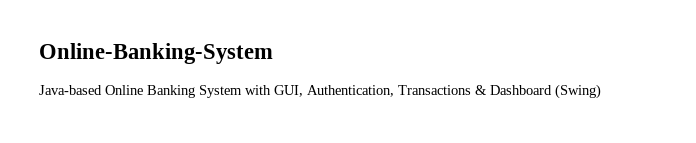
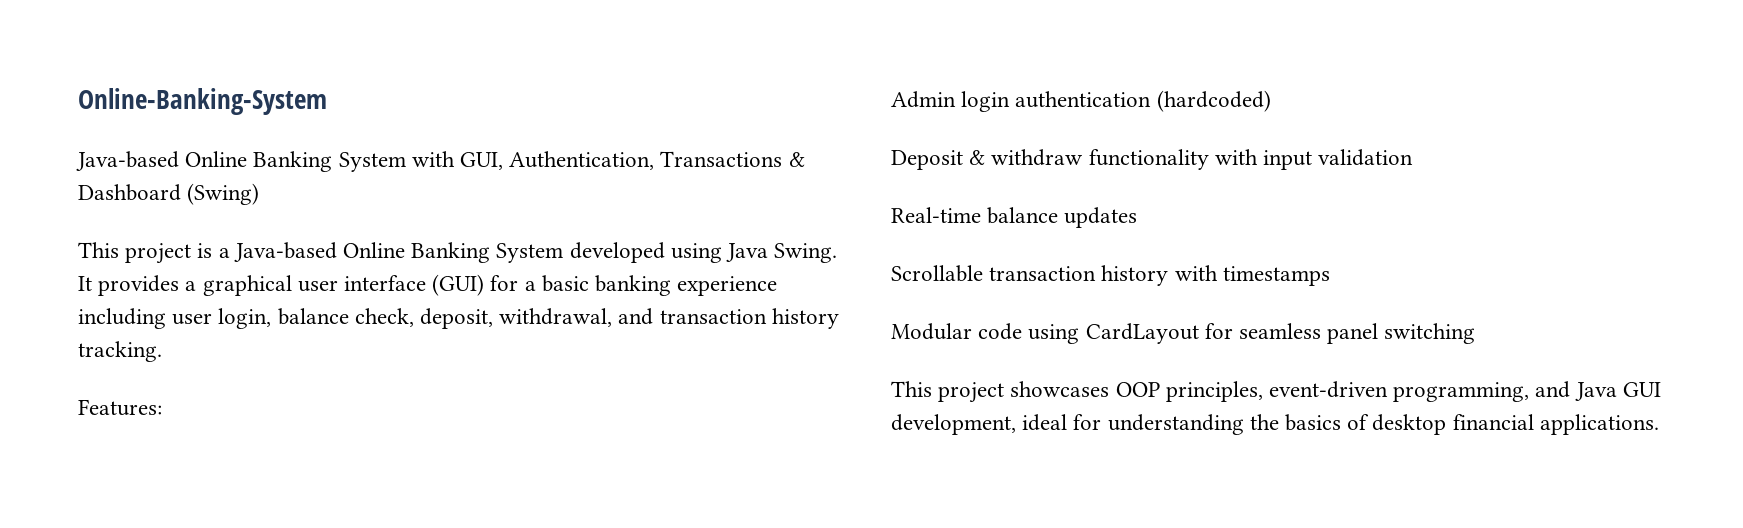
+ This project is a Java-based Online Banking System developed using Java Swing. It provides a graphical user interface (GUI) for a basic banking experience including user login, balance check, deposit, withdrawal, and transaction history tracking.
+ Features:
+ Admin login authentication (hardcoded)
+ Deposit & withdraw functionality with input validation
+ Real-time balance updates
+ Scrollable transaction history with timestamps
+ Modular code using CardLayout for seamless panel switching
+ This project showcases OOP principles, event-driven programming, and Java GUI development, ideal for understanding the basics of desktop financial applications.

